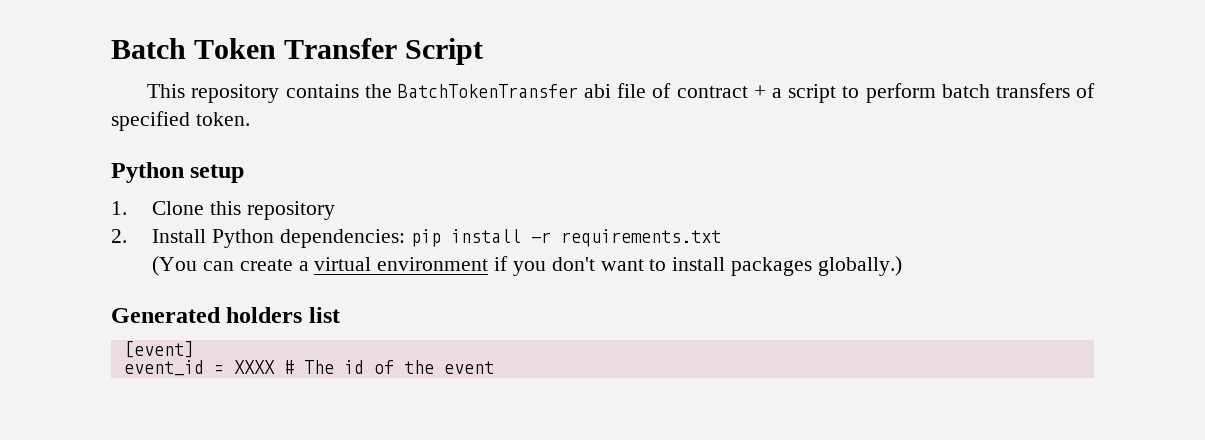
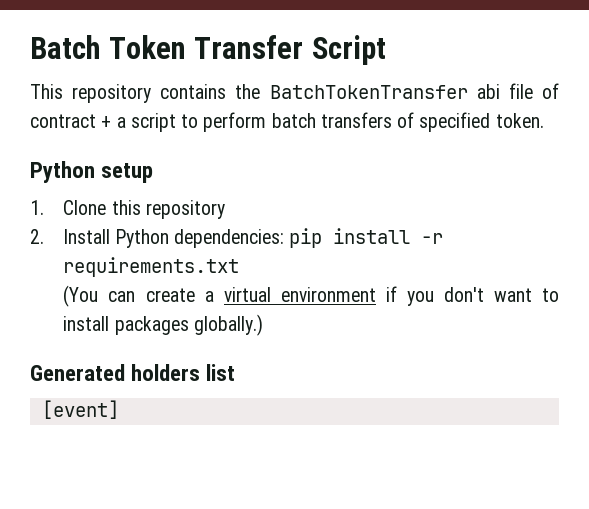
- event_id = XXXX # The id of the event

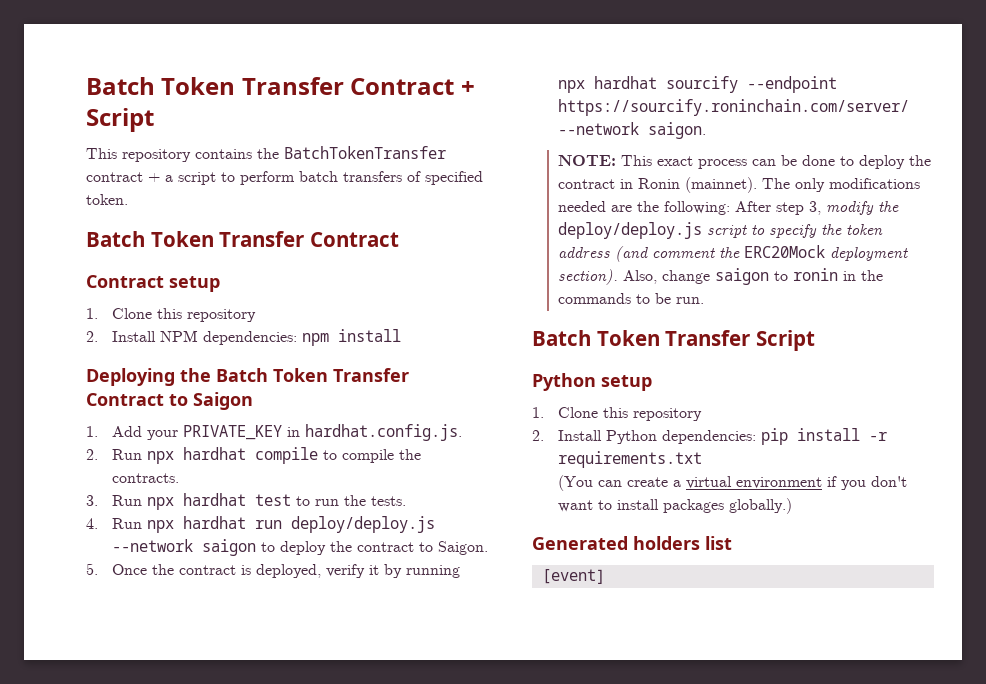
- Batch Token Transfer Script
+ Batch Token Transfer Contract + Script
- This repository contains the BatchTokenTransfer abi file of contract + a script to perform batch transfers of specified token.
+ This repository contains the BatchTokenTransfer contract + a script to perform batch transfers of specified token.
+ Batch Token Transfer Contract
+ Contract setup
+ 1. Clone this repository
+ 2. Install NPM dependencies: npm install
+ Deploying the Batch Token Transfer Contract to Saigon
+ 1. Add your PRIVATE_KEY in hardhat.config.js.
+ 2. Run npx hardhat compile to compile the contracts.
+ 3. Run npx hardhat test to run the tests.
+ 4. Run npx hardhat run deploy/deploy.js --network saigon to deploy the contract to Saigon.
+ 5. Once the contract is deployed, verify it by running npx hardhat sourcify --endpoint https://sourcify.roninchain.com/server/ --network saigon.
+ NOTE: This exact process can be done to deploy the contract in Ronin (mainnet). The only modifications needed are the following: After step 3, modify the deploy/deploy.js script to specify the token address (and comment the ERC20Mock deployment section). Also, change saigon to ronin in the commands to be run.
+ Batch Token Transfer Script

